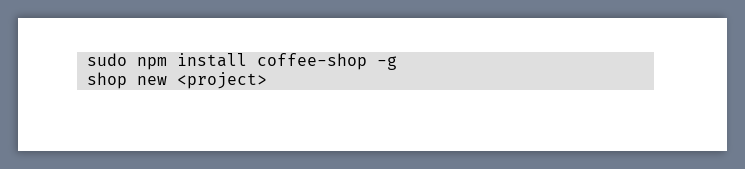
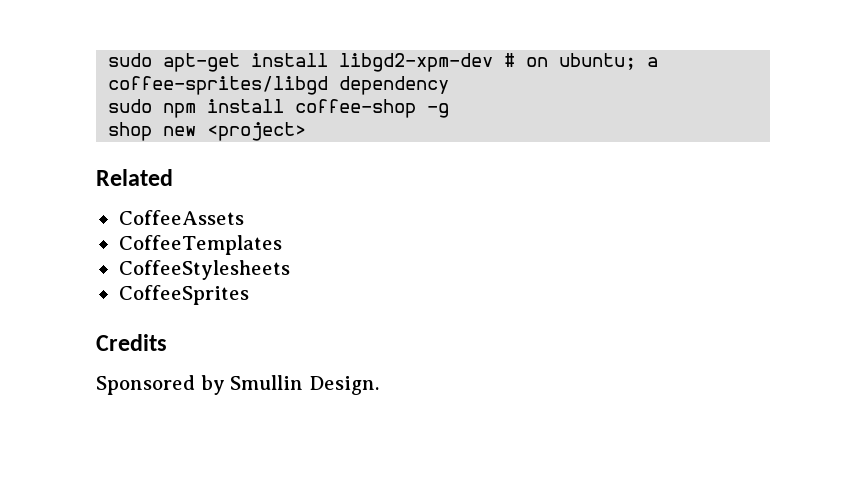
+ sudo apt-get install libgd2-xpm-dev # on ubuntu; a coffee-sprites/libgd dependency
+ Related
+ CoffeeAssets
+ CoffeeTemplates
+ CoffeeStylesheets
+ CoffeeSprites
+ Credits
+ Sponsored by Smullin Design.

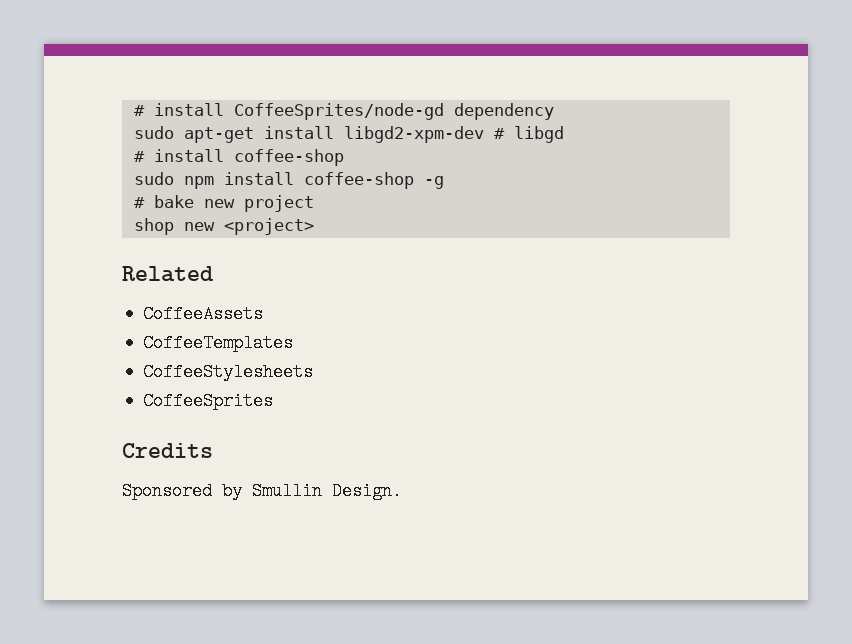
+ # install CoffeeSprites/node-gd dependency
- sudo apt-get install libgd2-xpm-dev # on ubuntu; a coffee-sprites/libgd dependency
+ sudo apt-get install libgd2-xpm-dev # libgd
+ # install coffee-shop
+ # bake new project

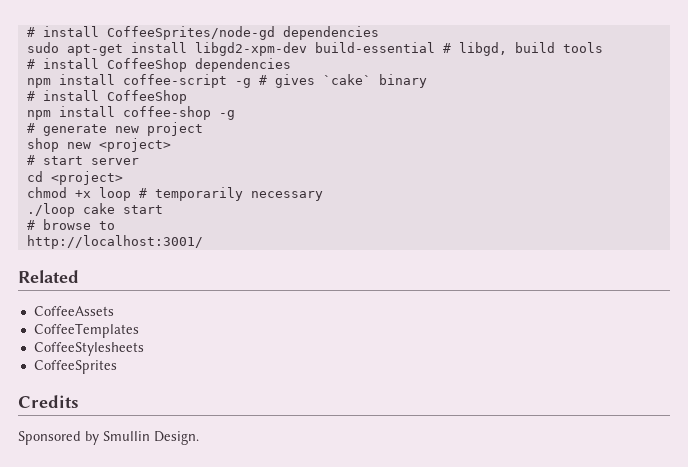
- # install CoffeeSprites/node-gd dependency
+ # install CoffeeSprites/node-gd dependencies
- sudo apt-get install libgd2-xpm-dev # libgd
- # install coffee-shop
- sudo npm install coffee-shop -g
+ sudo apt-get install libgd2-xpm-dev build-essential # libgd, build tools
+ # install CoffeeShop dependencies
+ npm install coffee-script -g # gives `cake` binary
+ # install CoffeeShop
+ npm install coffee-shop -g
- # bake new project
+ # generate new project
+ # start server
+ cd <project>
+ chmod +x loop # temporarily necessary
+ ./loop cake start
+ # browse to
+ http://localhost:3001/

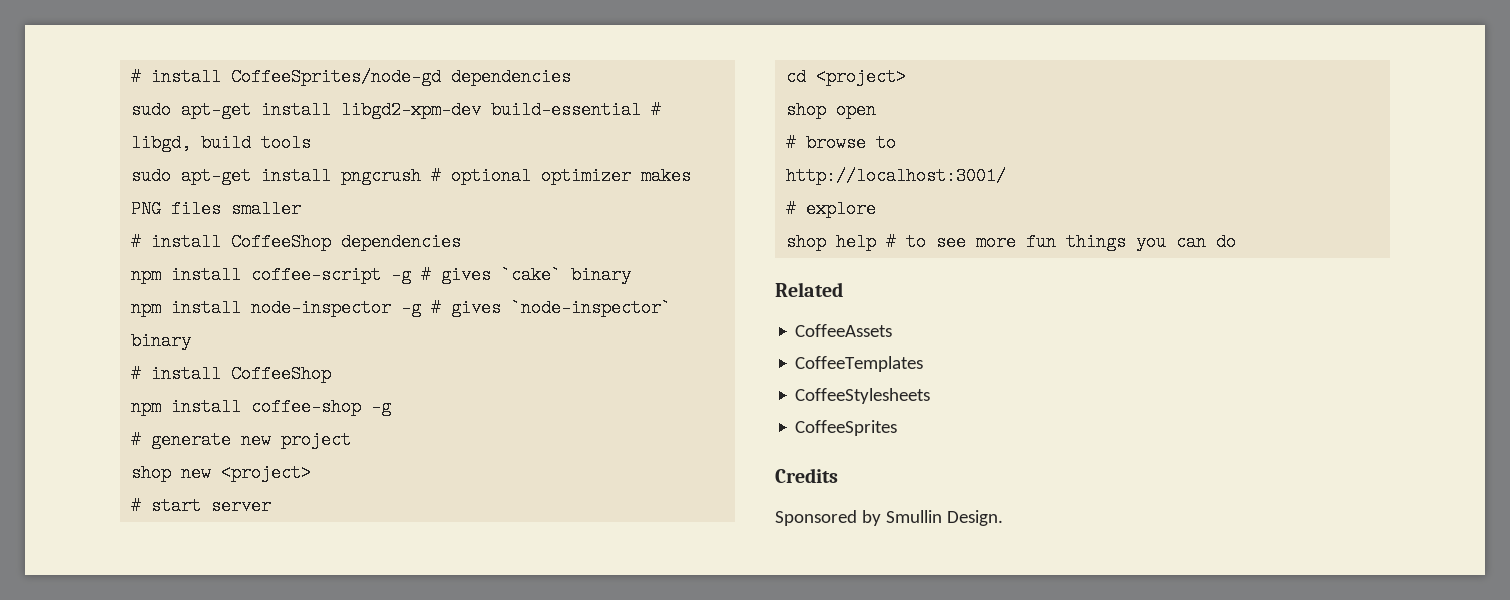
+ sudo apt-get install pngcrush # optional optimizer makes PNG files smaller
+ npm install node-inspector -g # gives `node-inspector` binary
- chmod +x loop # temporarily necessary
- ./loop cake start
+ shop open
  # browse to
  http://localhost:3001/
+ # explore
+ shop help # to see more fun things you can do

